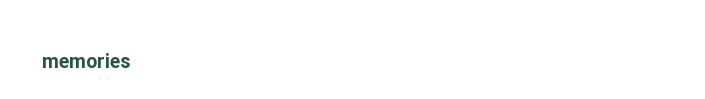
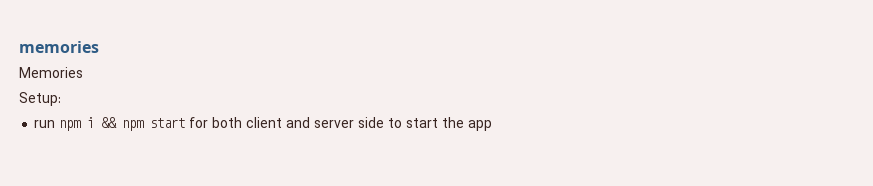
+ Memories
+ Setup:
+ run npm i && npm start for both client and server side to start the app

